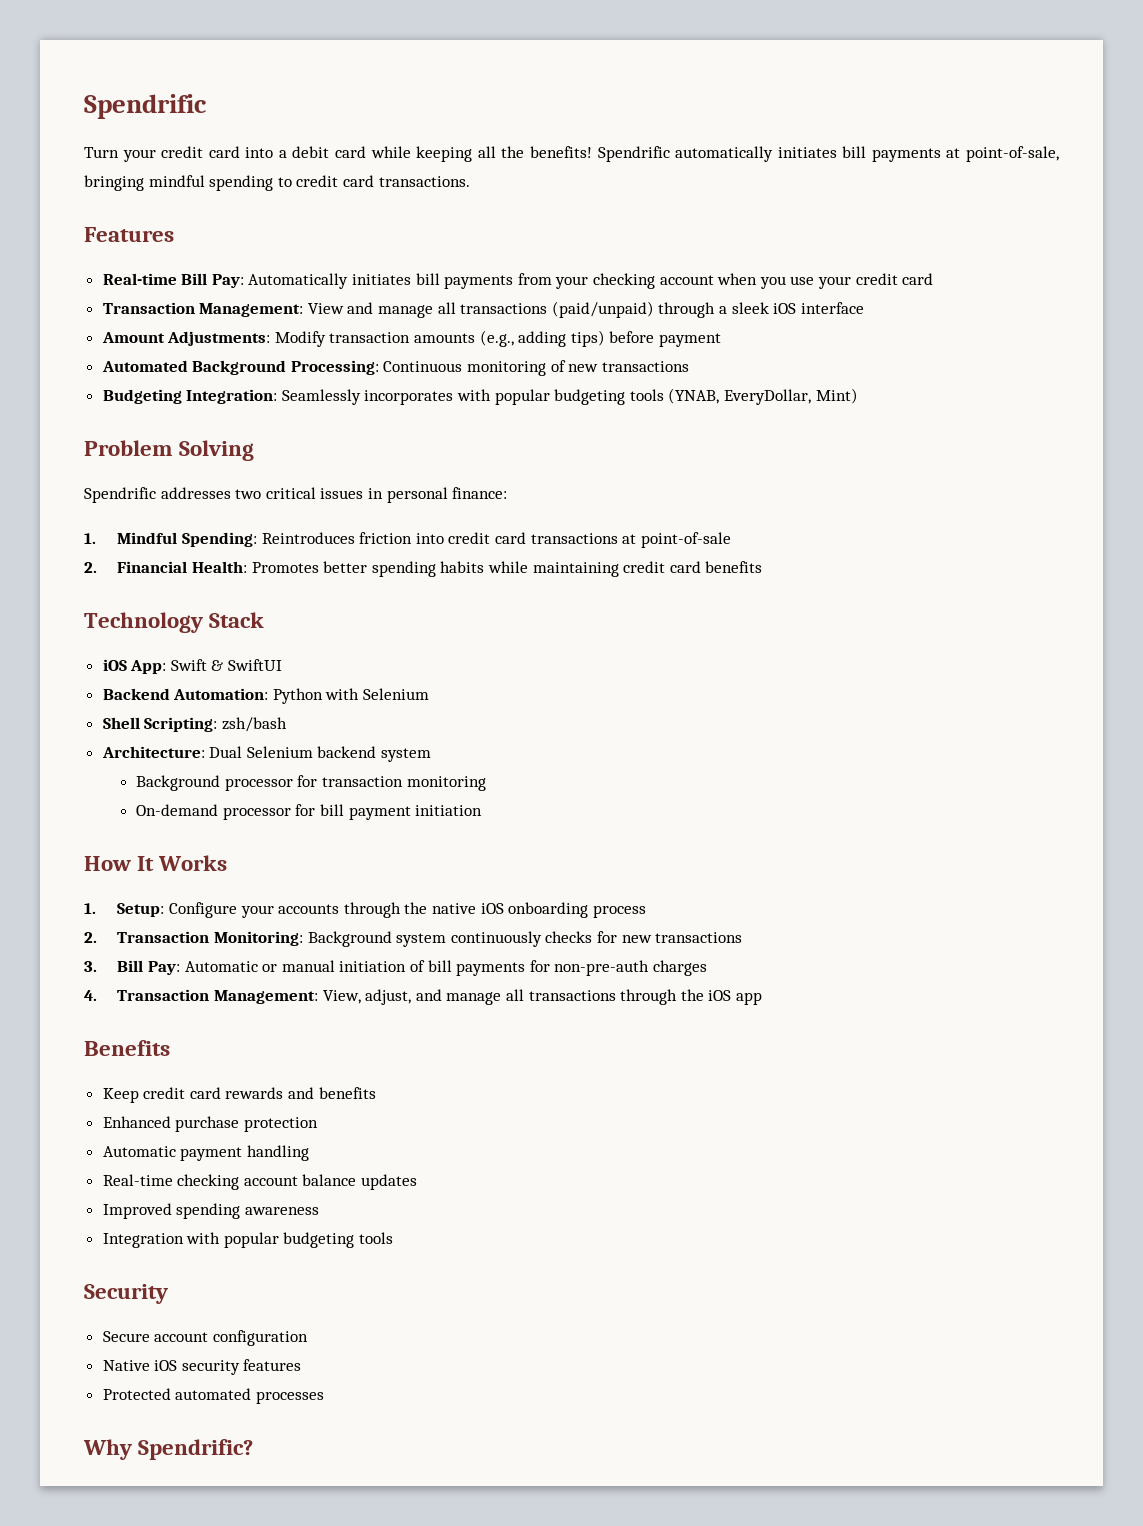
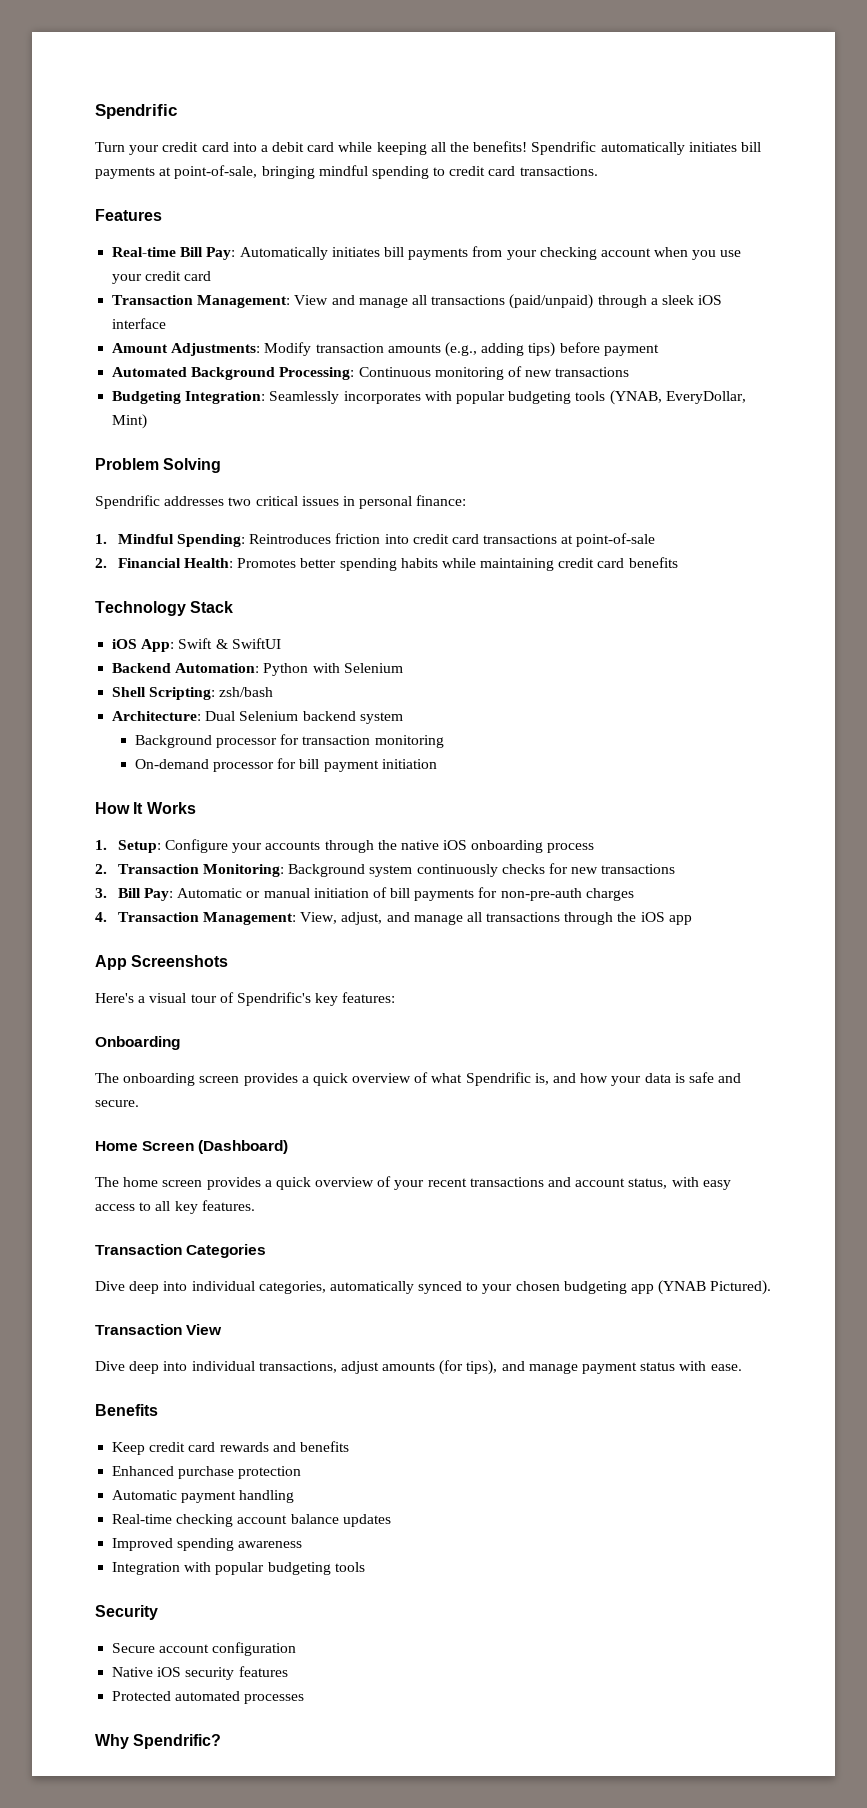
+ App Screenshots
+ Here's a visual tour of Spendrific's key features:
+ Onboarding
+ The onboarding screen provides a quick overview of what Spendrific is, and how your data is safe and secure.
+ Home Screen (Dashboard)
+ The home screen provides a quick overview of your recent transactions and account status, with easy access to all key features.
+ Transaction Categories
+ Dive deep into individual categories, automatically synced to your chosen budgeting app (YNAB Pictured).
+ Transaction View
+ Dive deep into individual transactions, adjust amounts (for tips), and manage payment status with ease.

